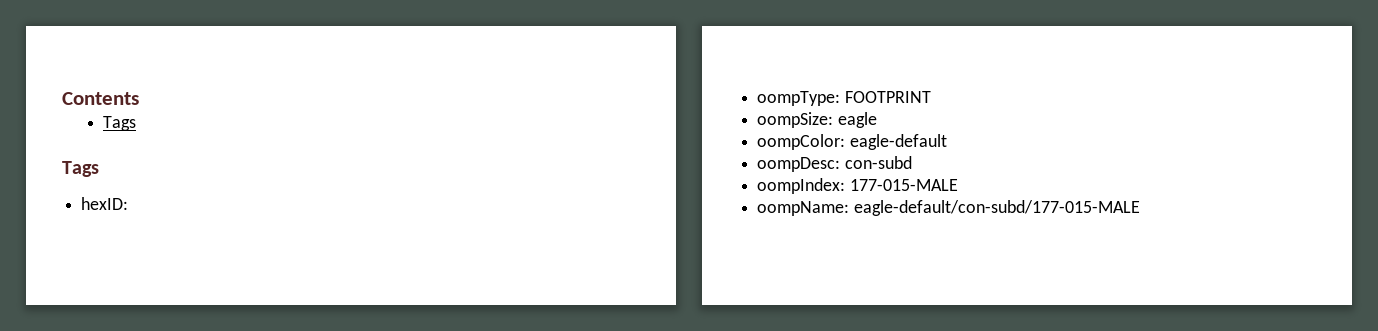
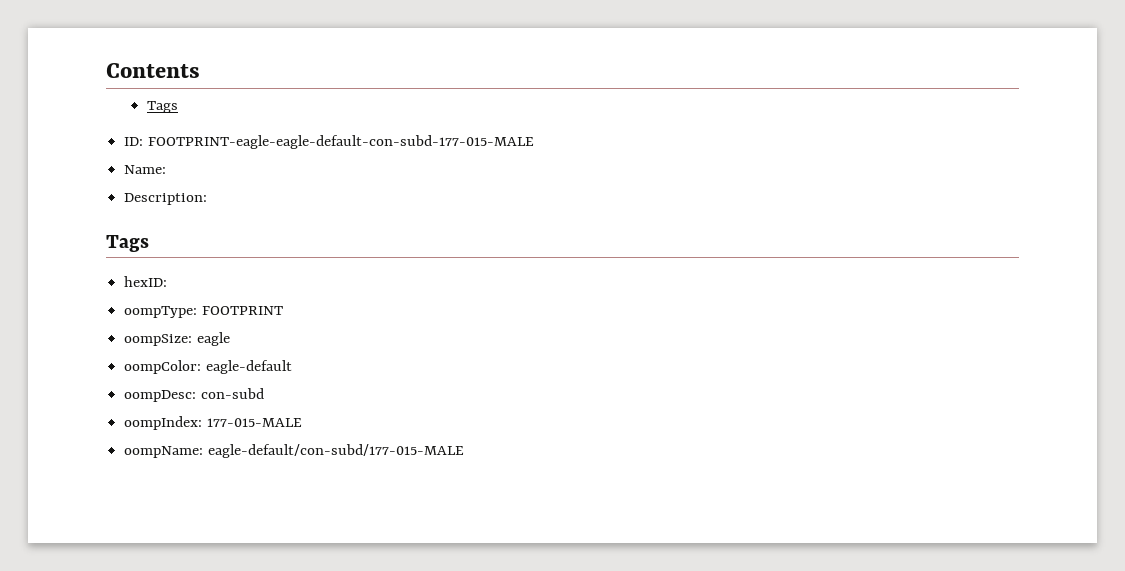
+ ID: FOOTPRINT-eagle-eagle-default-con-subd-177-015-MALE
+ Name:
+ Description:

